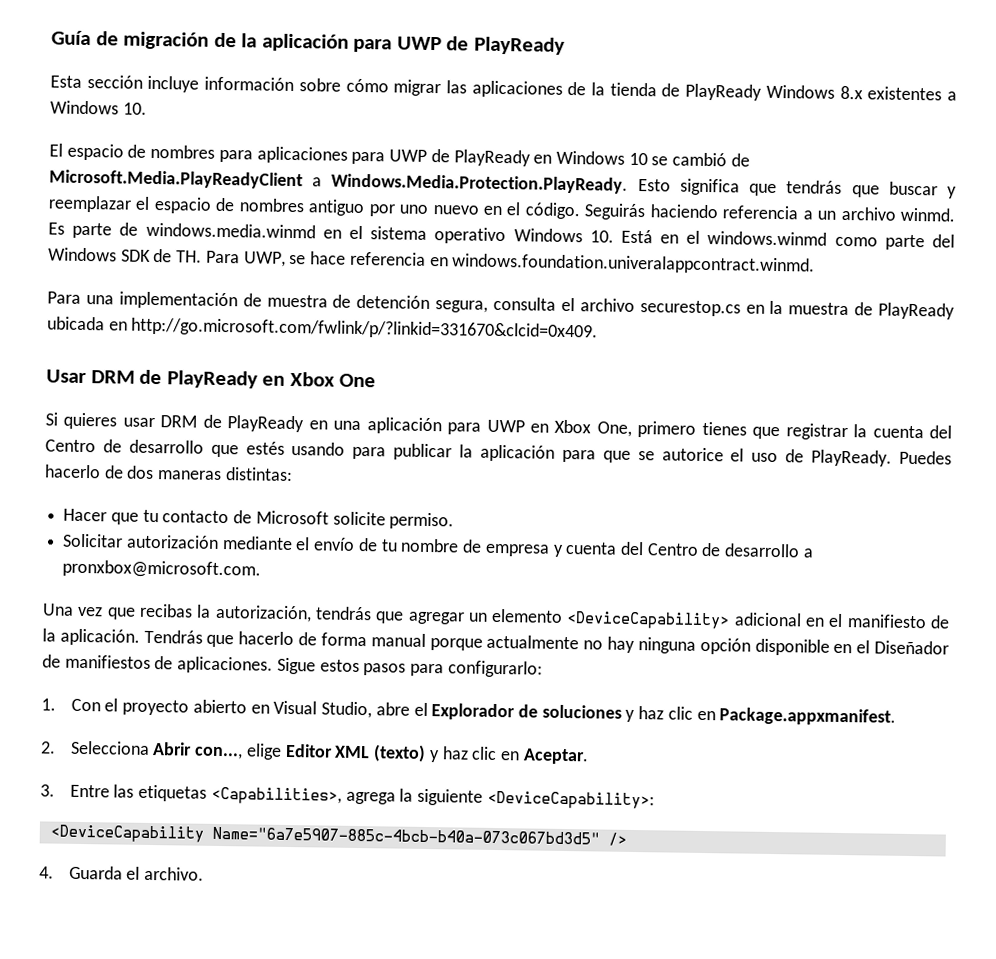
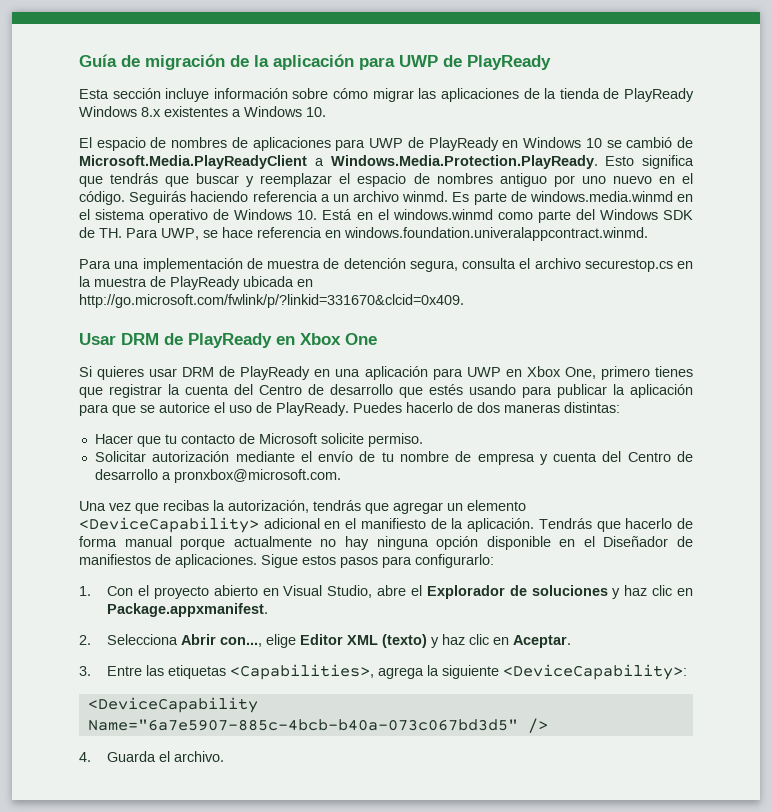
- El espacio de nombres para aplicaciones para UWP de PlayReady en Windows 10 se cambió de Microsoft.Media.PlayReadyClient a Windows.Media.Protection.PlayReady. Esto significa que tendrás que buscar y reemplazar el espacio de nombres antiguo por uno nuevo en el código.
+ El espacio de nombres de aplicaciones para UWP de PlayReady en Windows 10 se cambió de Microsoft.Media.PlayReadyClient a Windows.Media.Protection.PlayReady. Esto significa que tendrás que buscar y reemplazar el espacio de nombres antiguo por uno nuevo en el código.
- Es parte de windows.media.winmd en el sistema operativo Windows 10. Está en el windows.winmd como parte del Windows SDK de TH. Para UWP, se hace referencia en windows.foundation.univeralappcontract.winmd.
+ Es parte de windows.media.winmd en el sistema operativo de Windows 10. Está en el windows.winmd como parte del Windows SDK de TH. Para UWP, se hace referencia en windows.foundation.univeralappcontract.winmd.

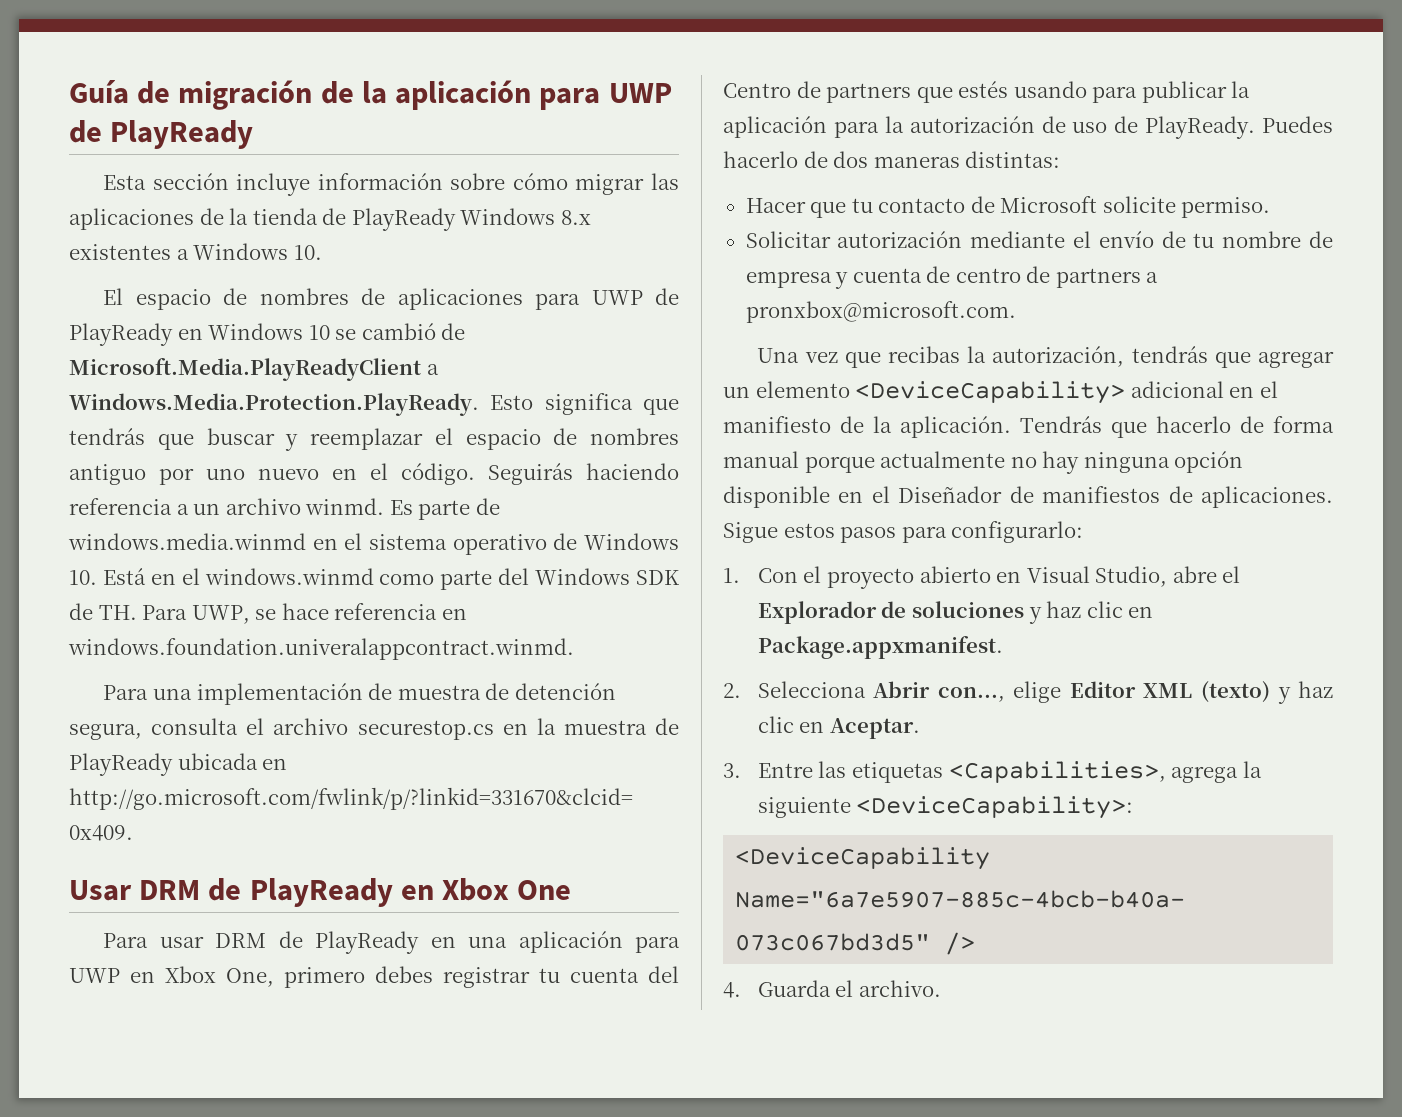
- Si quieres usar DRM de PlayReady en una aplicación para UWP en Xbox One, primero tienes que registrar la cuenta del Centro de desarrollo que estés usando para publicar la aplicación para que se autorice el uso de PlayReady.
+ Para usar DRM de PlayReady en una aplicación para UWP en Xbox One, primero debes registrar tu cuenta del Centro de partners que estés usando para publicar la aplicación para la autorización de uso de PlayReady.
- Solicitar autorización mediante el envío de tu nombre de empresa y cuenta del Centro de desarrollo a pronxbox@microsoft.com.
+ Solicitar autorización mediante el envío de tu nombre de empresa y cuenta de centro de partners a pronxbox@microsoft.com.

